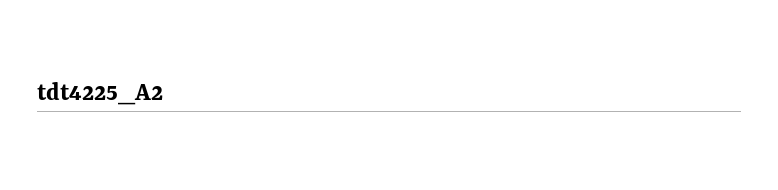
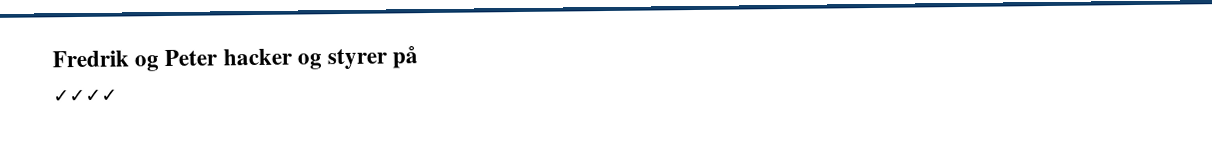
- tdt4225_A2
+ Fredrik og Peter hacker og styrer på
+ ✓✓✓✓

